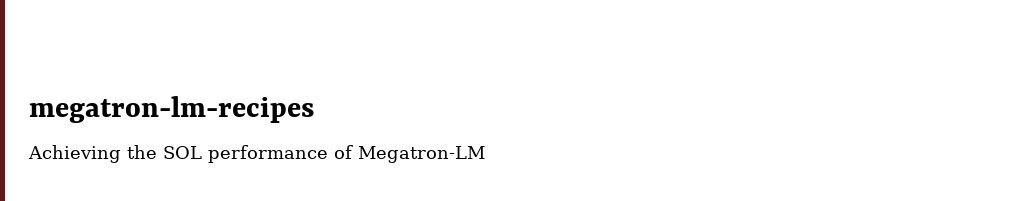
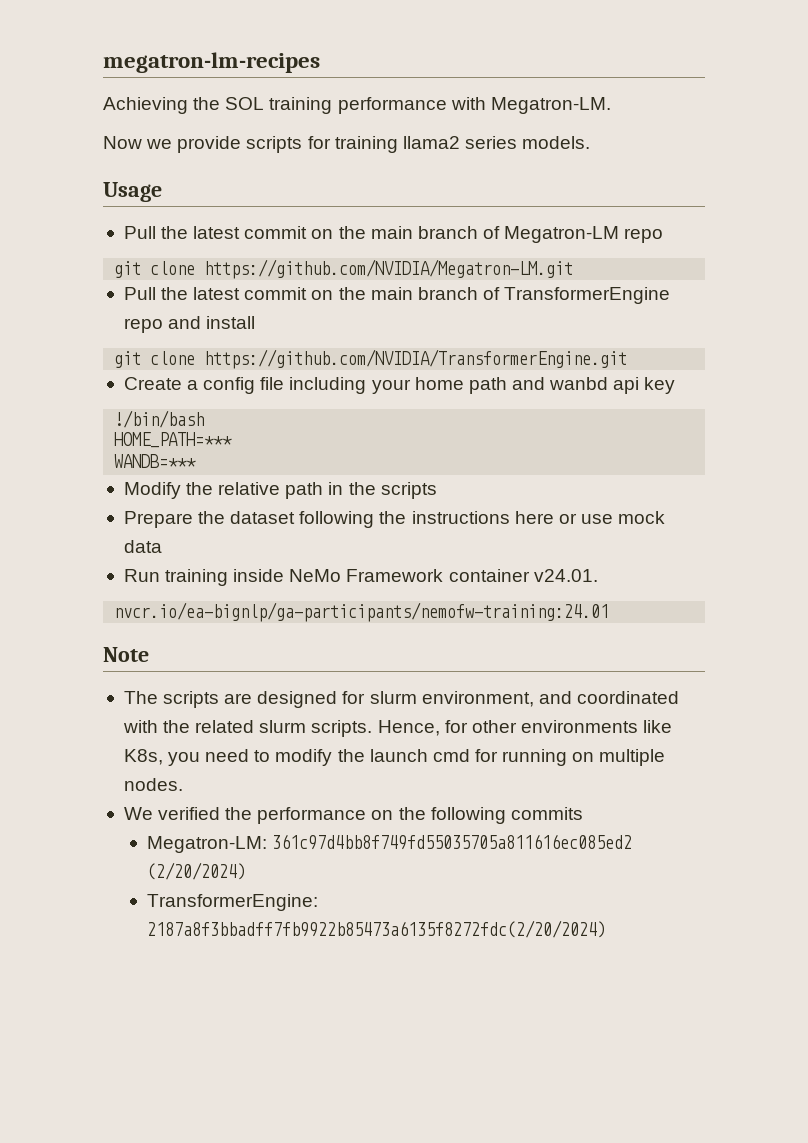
- Achieving the SOL performance of Megatron-LM
+ Achieving the SOL training performance with Megatron-LM.
+ Now we provide scripts for training llama2 series models.
+ Usage
+ Pull the latest commit on the main branch of Megatron-LM repo
+ git clone https://github.com/NVIDIA/Megatron-LM.git
+ Pull the latest commit on the main branch of TransformerEngine repo and install
+ git clone https://github.com/NVIDIA/TransformerEngine.git
+ Create a config file including your home path and wanbd api key
+ !/bin/bash
+ HOME_PATH=***
+ WANDB=***
+ Modify the relative path in the scripts
+ Prepare the dataset following the instructions here or use mock data
+ Run training inside NeMo Framework container v24.01.
+ nvcr.io/ea-bignlp/ga-participants/nemofw-training:24.01
+ Note
+ The scripts are designed for slurm environment, and coordinated with the related slurm scripts. Hence, for other environments like K8s, you need to modify the launch cmd for running on multiple nodes.
+ We verified the performance on the following commits
+ Megatron-LM: 361c97d4bb8f749fd55035705a811616ec085ed2 (2/20/2024)
+ TransformerEngine: 2187a8f3bbadff7fb9922b85473a6135f8272fdc(2/20/2024)

